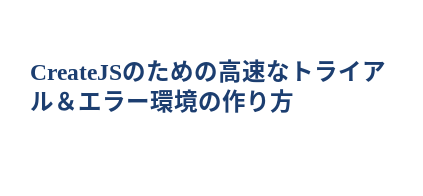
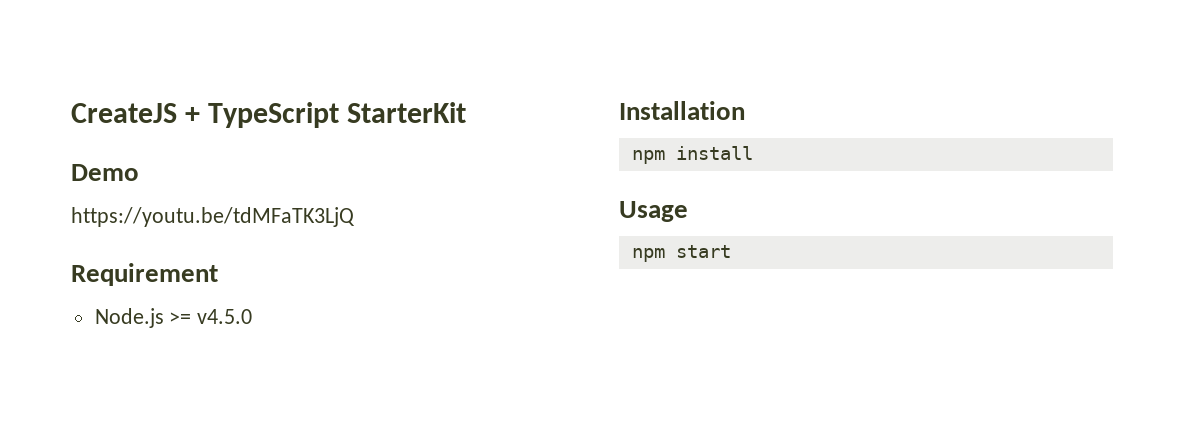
- CreateJSのための高速なトライアル＆エラー環境の作り方
+ CreateJS + TypeScript StarterKit
+ Demo
+ https://youtu.be/tdMFaTK3LjQ
+ Requirement
+ Node.js >= v4.5.0
+ Installation
+ npm install
+ Usage
+ npm start

